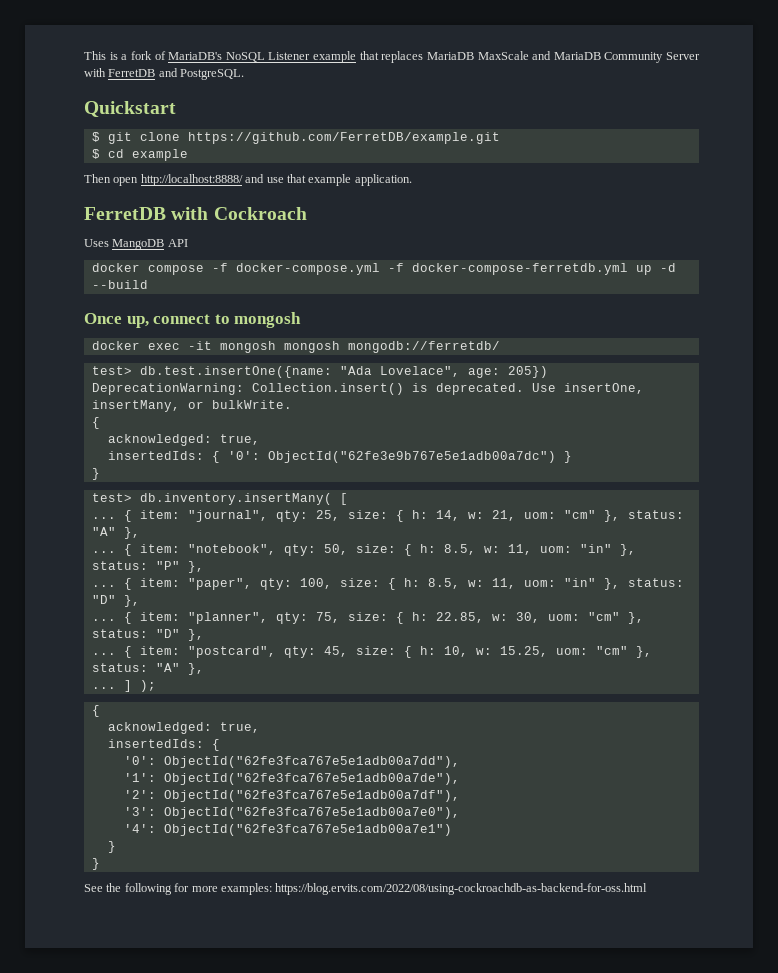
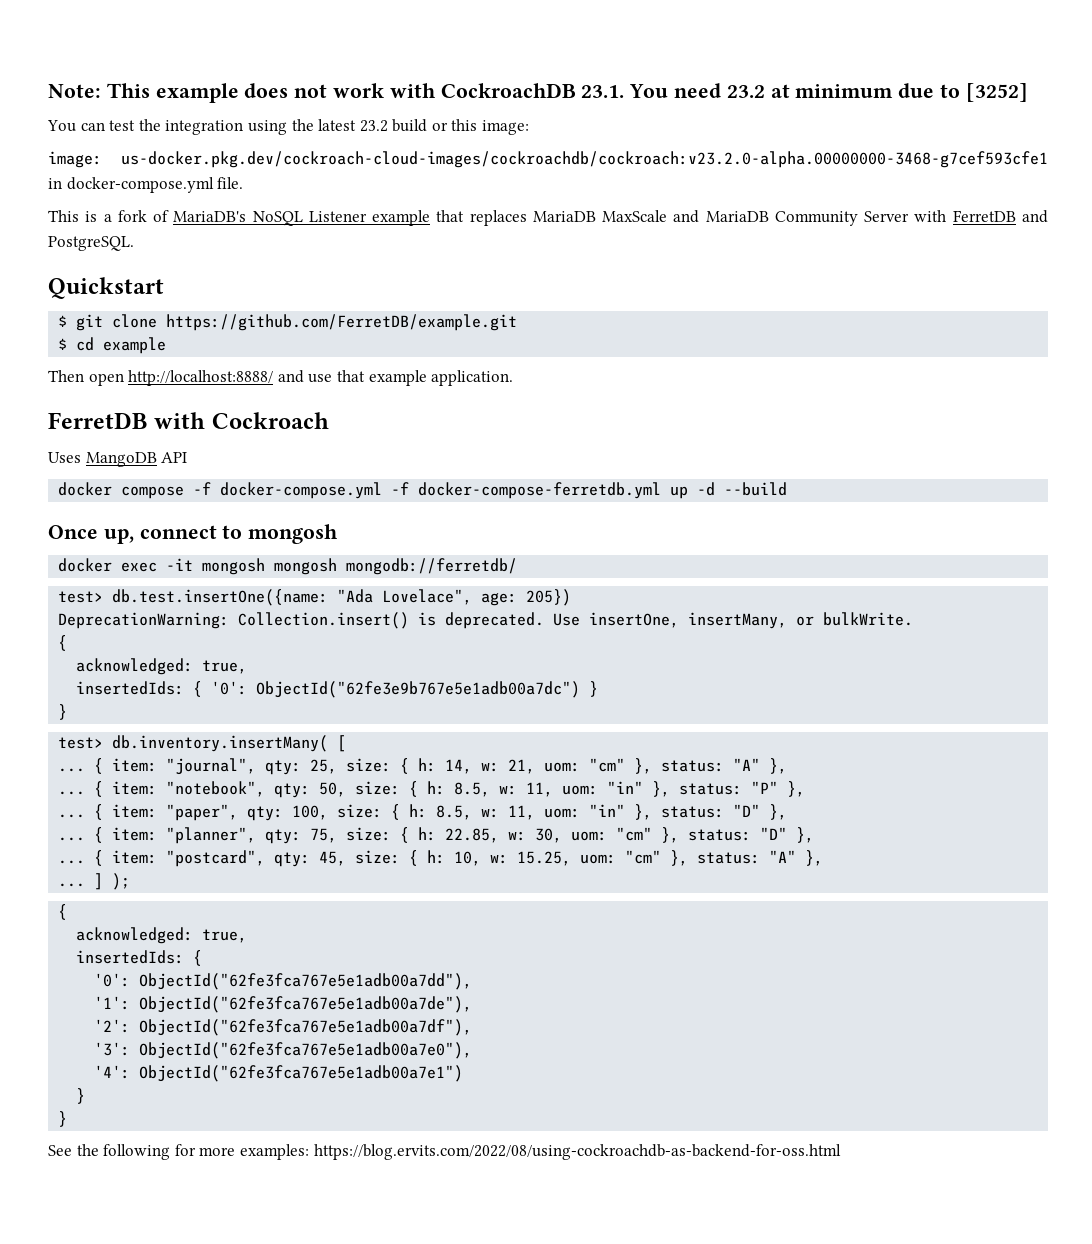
+ Note: This example does not work with CockroachDB 23.1. You need 23.2 at minimum due to [3252]
+ You can test the integration using the latest 23.2 build or this image:
+ image: us-docker.pkg.dev/cockroach-cloud-images/cockroachdb/cockroach:v23.2.0-alpha.00000000-3468-g7cef593cfe1 in docker-compose.yml file.

